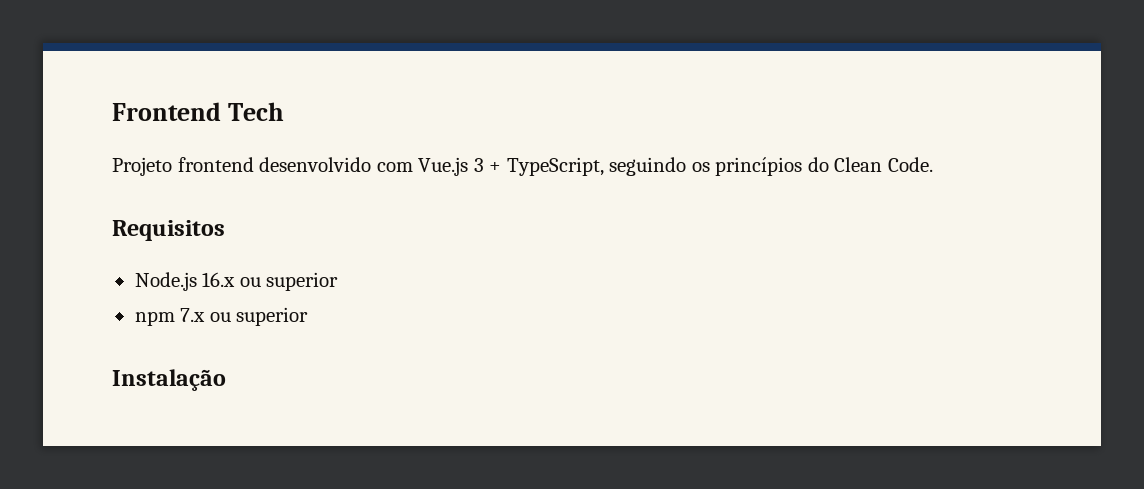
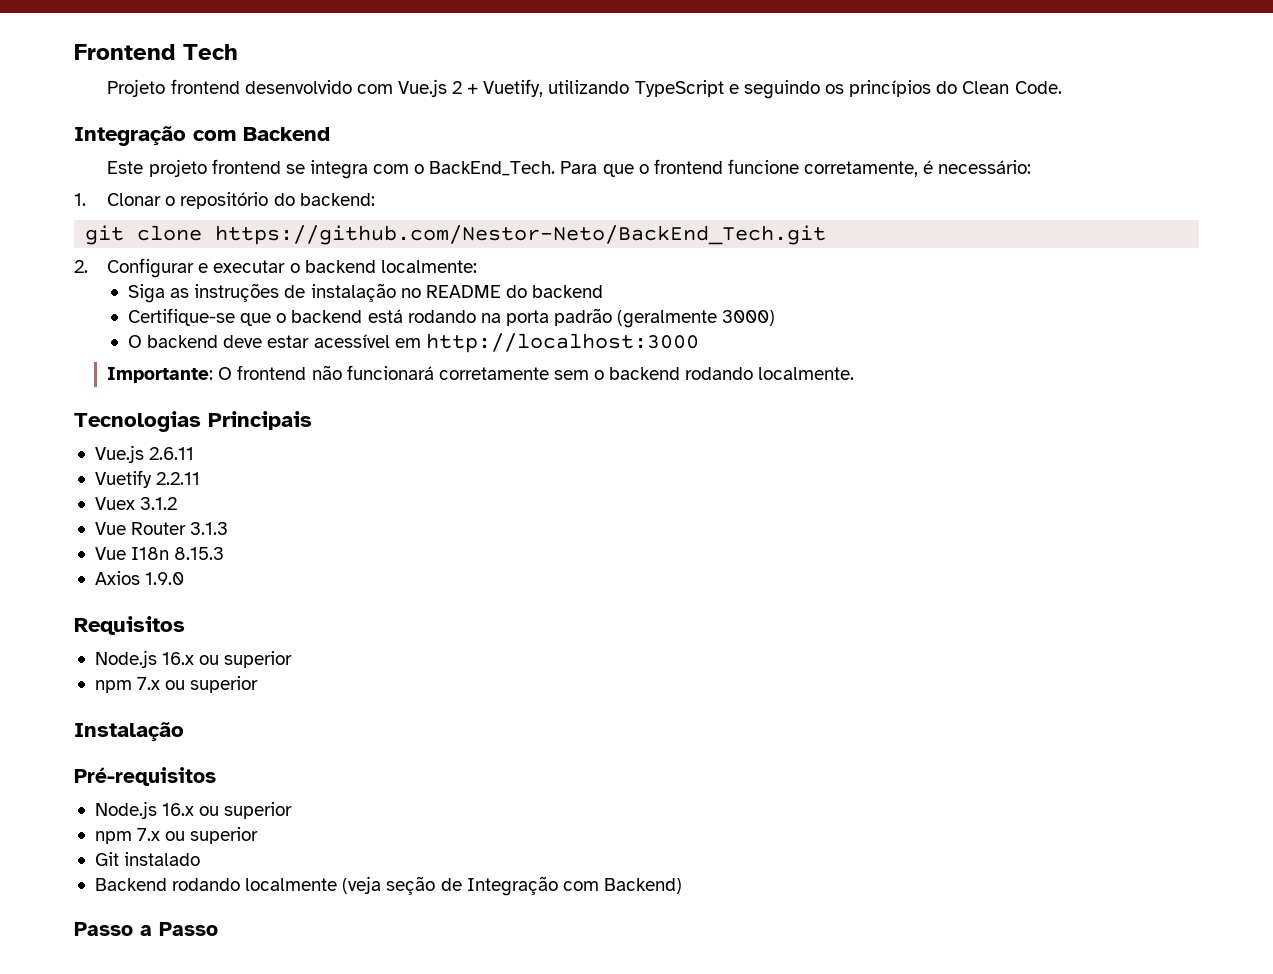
- Projeto frontend desenvolvido com Vue.js 3 + TypeScript, seguindo os princípios do Clean Code.
+ Projeto frontend desenvolvido com Vue.js 2 + Vuetify, utilizando TypeScript e seguindo os princípios do Clean Code.
+ Integração com Backend
+ Este projeto frontend se integra com o BackEnd_Tech. Para que o frontend funcione corretamente, é necessário:
+ 1. Clonar o repositório do backend:
+ git clone https://github.com/Nestor-Neto/BackEnd_Tech.git
+ 2. Configurar e executar o backend localmente:
+ Siga as instruções de instalação no README do backend
+ Certifique-se que o backend está rodando na porta padrão (geralmente 3000)
+ O backend deve estar acessível em http://localhost:3000
+ Importante: O frontend não funcionará corretamente sem o backend rodando localmente.
+ Tecnologias Principais
+ Vue.js 2.6.11
+ Vuetify 2.2.11
+ Vuex 3.1.2
+ Vue Router 3.1.3
+ Vue I18n 8.15.3
+ Axios 1.9.0
+ Pré-requisitos
+ Node.js 16.x ou superior
+ npm 7.x ou superior
+ Git instalado
+ Backend rodando localmente (veja seção de Integração com Backend)
+ Passo a Passo

